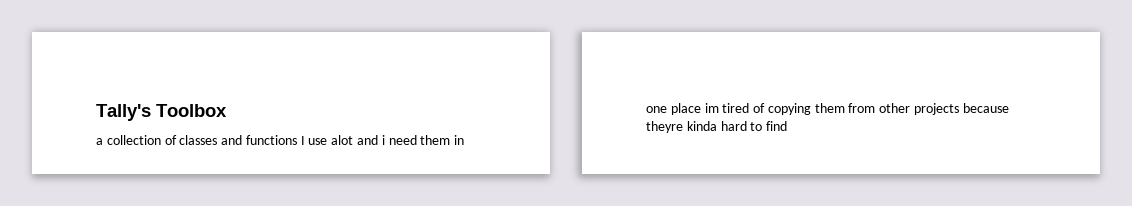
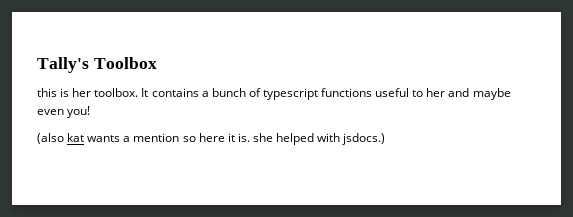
- a collection of classes and functions I use alot and i need them in one place im tired of copying them from other projects because theyre kinda hard to find
+ this is her toolbox. It contains a bunch of typescript functions useful to her and maybe even you!
+ (also kat wants a mention so here it is. she helped with jsdocs.)

